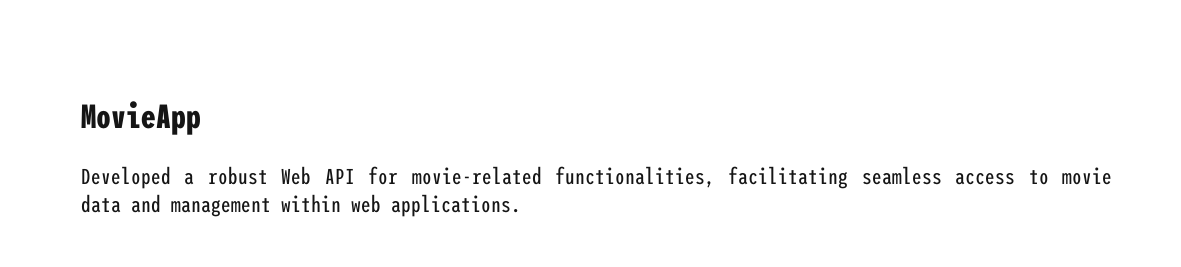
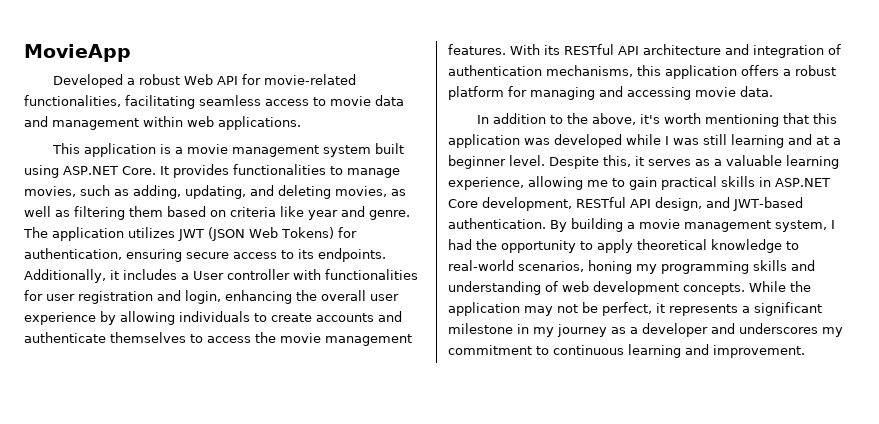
+ This application is a movie management system built using ASP.NET Core. It provides functionalities to manage movies, such as adding, updating, and deleting movies, as well as filtering them based on criteria like year and genre. The application utilizes JWT (JSON Web Tokens) for authentication, ensuring secure access to its endpoints. Additionally, it includes a User controller with functionalities for user registration and login, enhancing the overall user experience by allowing individuals to create accounts and authenticate themselves to access the movie management features. With its RESTful API architecture and integration of authentication mechanisms, this application offers a robust platform for managing and accessing movie data.
+ In addition to the above, it's worth mentioning that this application was developed while I was still learning and at a beginner level. Despite this, it serves as a valuable learning experience, allowing me to gain practical skills in ASP.NET Core development, RESTful API design, and JWT-based authentication. By building a movie management system, I had the opportunity to apply theoretical knowledge to real-world scenarios, honing my programming skills and understanding of web development concepts. While the application may not be perfect, it represents a significant milestone in my journey as a developer and underscores my commitment to continuous learning and improvement.

